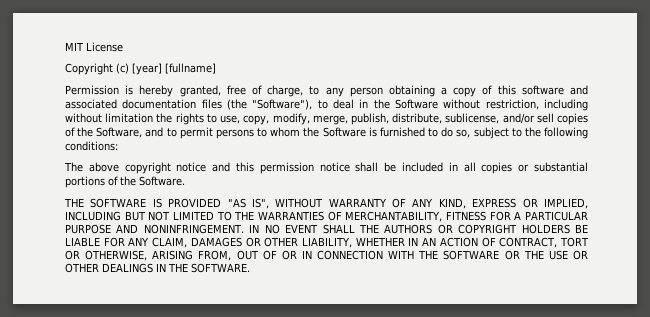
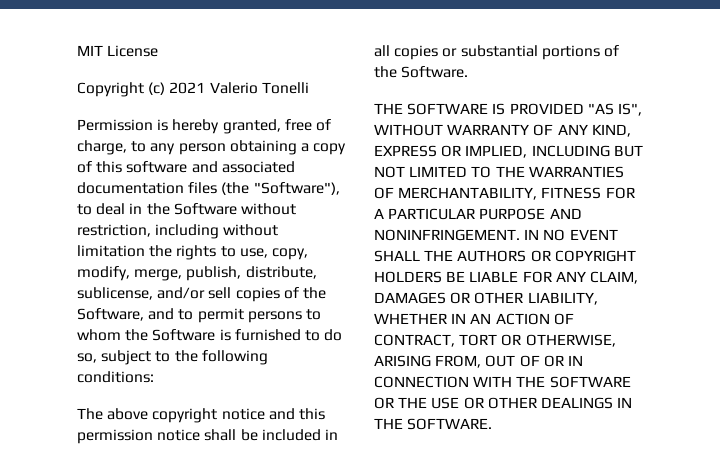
- Copyright (c) [year] [fullname]
+ Copyright (c) 2021 Valerio Tonelli

